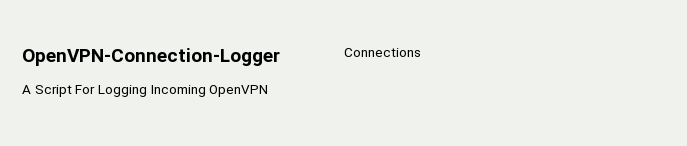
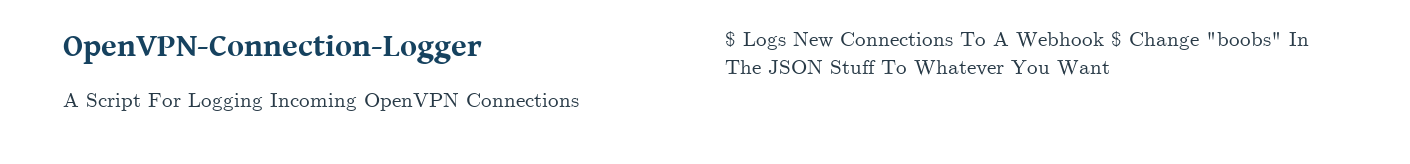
+ $ Logs New Connections To A Webhook $ Change "boobs" In The JSON Stuff To Whatever You Want

